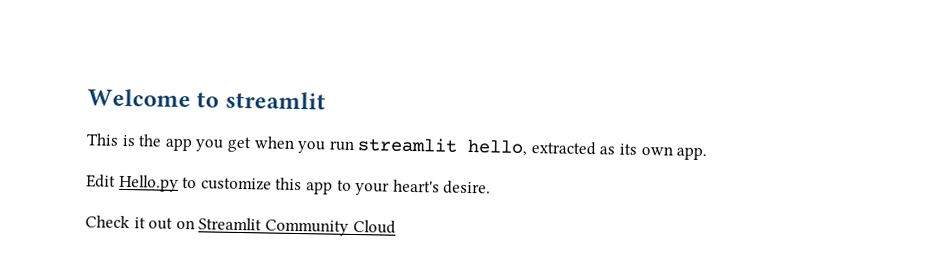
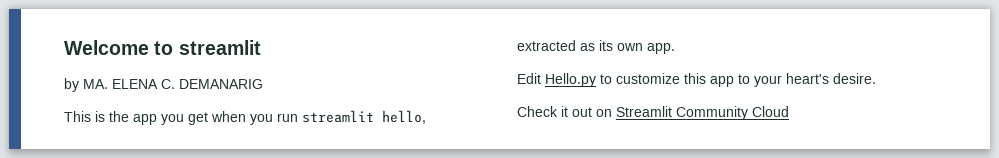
+ by MA. ELENA C. DEMANARIG

